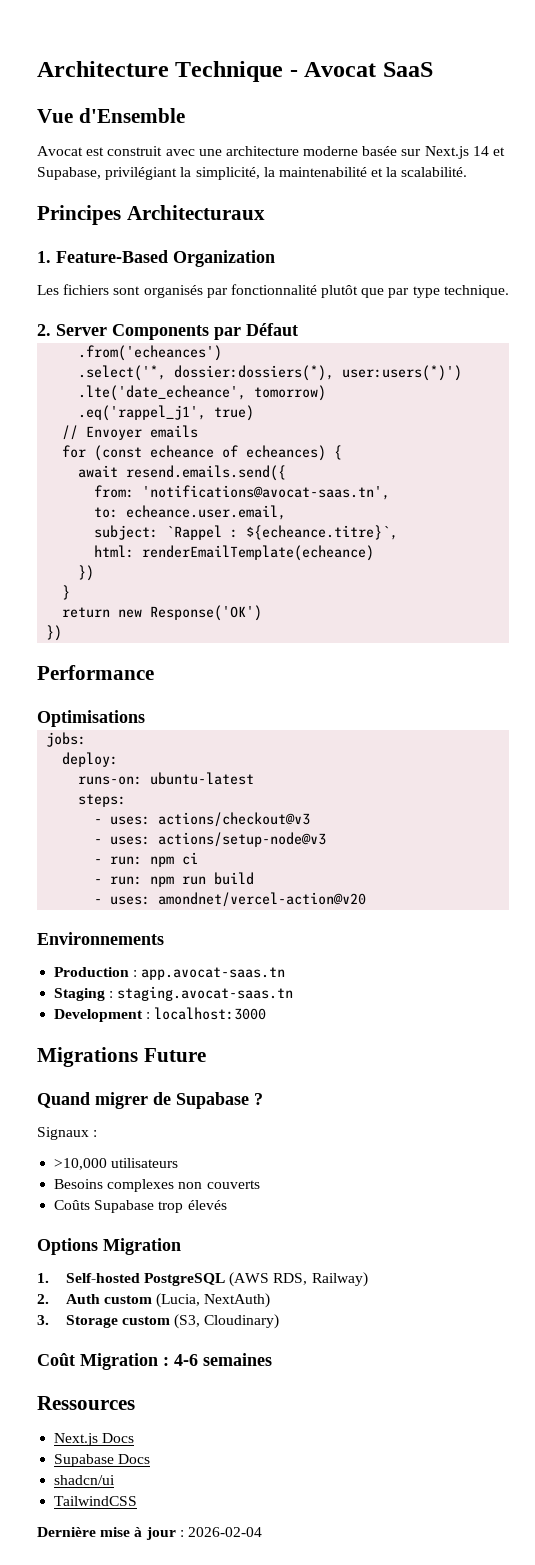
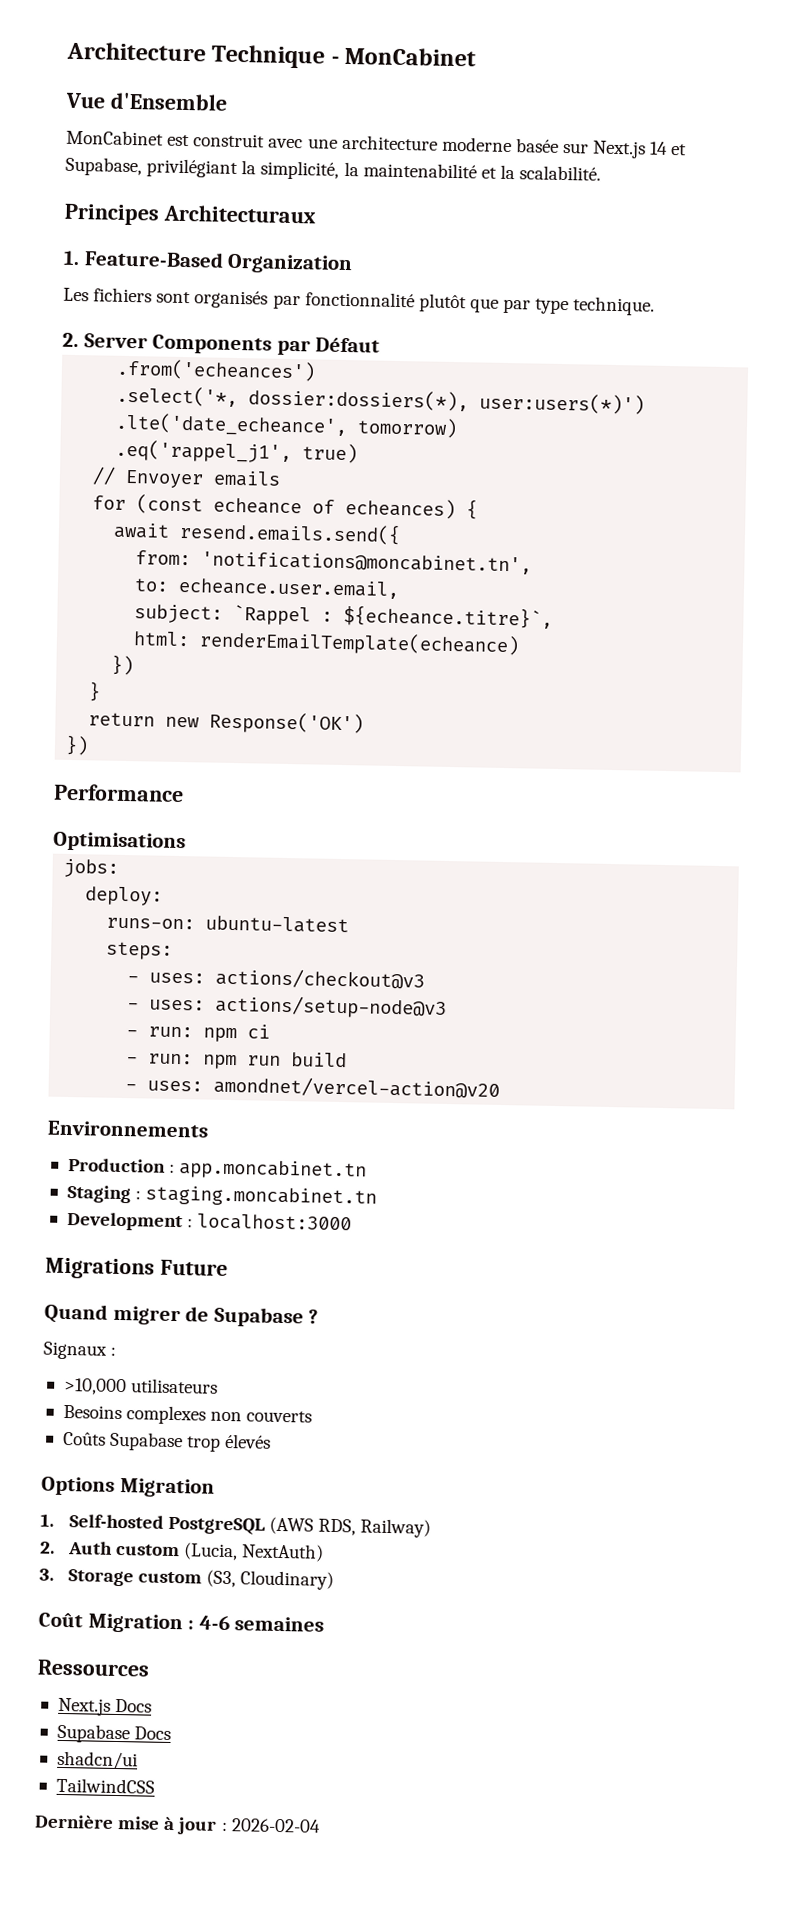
- Architecture Technique - Avocat SaaS
+ Architecture Technique - MonCabinet
- Avocat est construit avec une architecture moderne basée sur Next.js 14 et Supabase, privilégiant la simplicité, la maintenabilité et la scalabilité.
+ MonCabinet est construit avec une architecture moderne basée sur Next.js 14 et Supabase, privilégiant la simplicité, la maintenabilité et la scalabilité.
- from: 'notifications@avocat-saas.tn',
+ from: 'notifications@moncabinet.tn',
- Production : app.avocat-saas.tn
+ Production : app.moncabinet.tn
- Staging : staging.avocat-saas.tn
+ Staging : staging.moncabinet.tn

